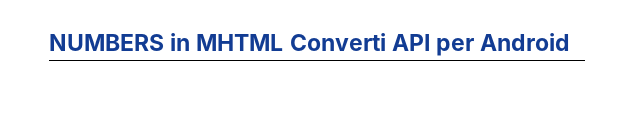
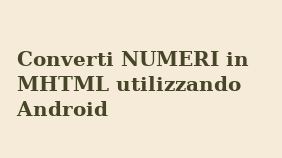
- NUMBERS in MHTML Converti API per Android
+ Converti NUMERI in MHTML utilizzando Android

